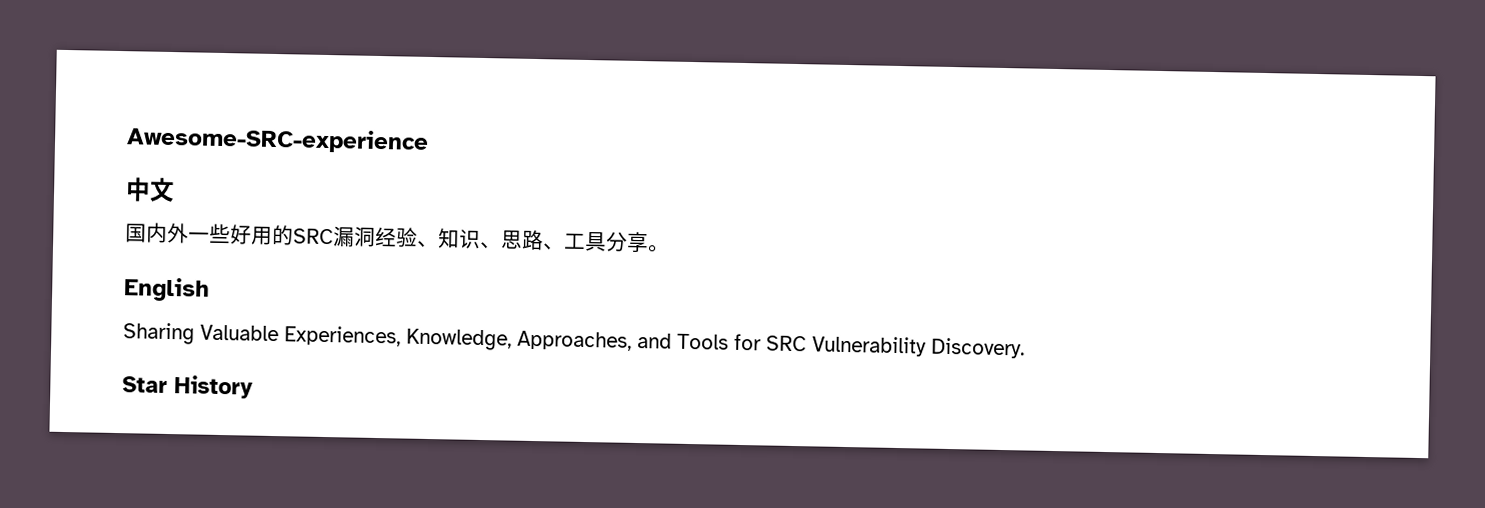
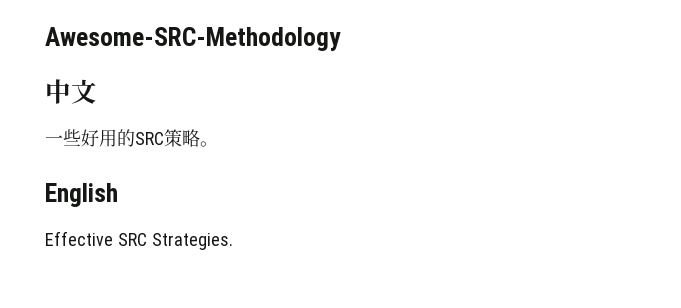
- Awesome-SRC-experience
+ Awesome-SRC-Methodology
- 国内外一些好用的SRC漏洞经验、知识、思路、工具分享。
+ 一些好用的SRC策略。
  English
- Sharing Valuable Experiences, Knowledge, Approaches, and Tools for SRC Vulnerability Discovery.
- Star History
+ Effective SRC Strategies.

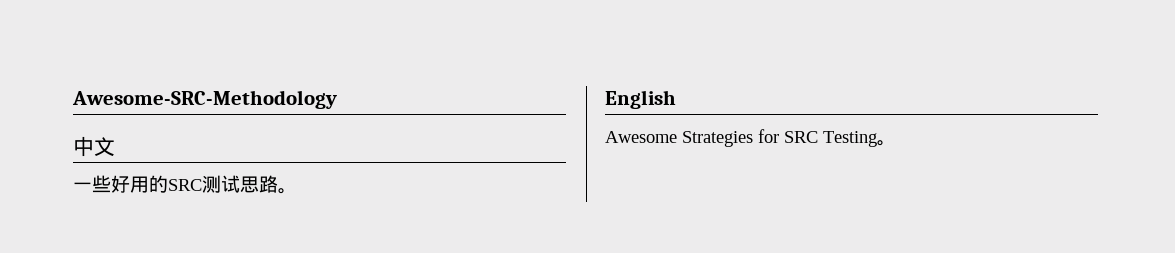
- 一些好用的SRC策略。
+ 一些好用的SRC测试思路。
- Effective SRC Strategies.
+ Awesome Strategies for SRC Testing。

